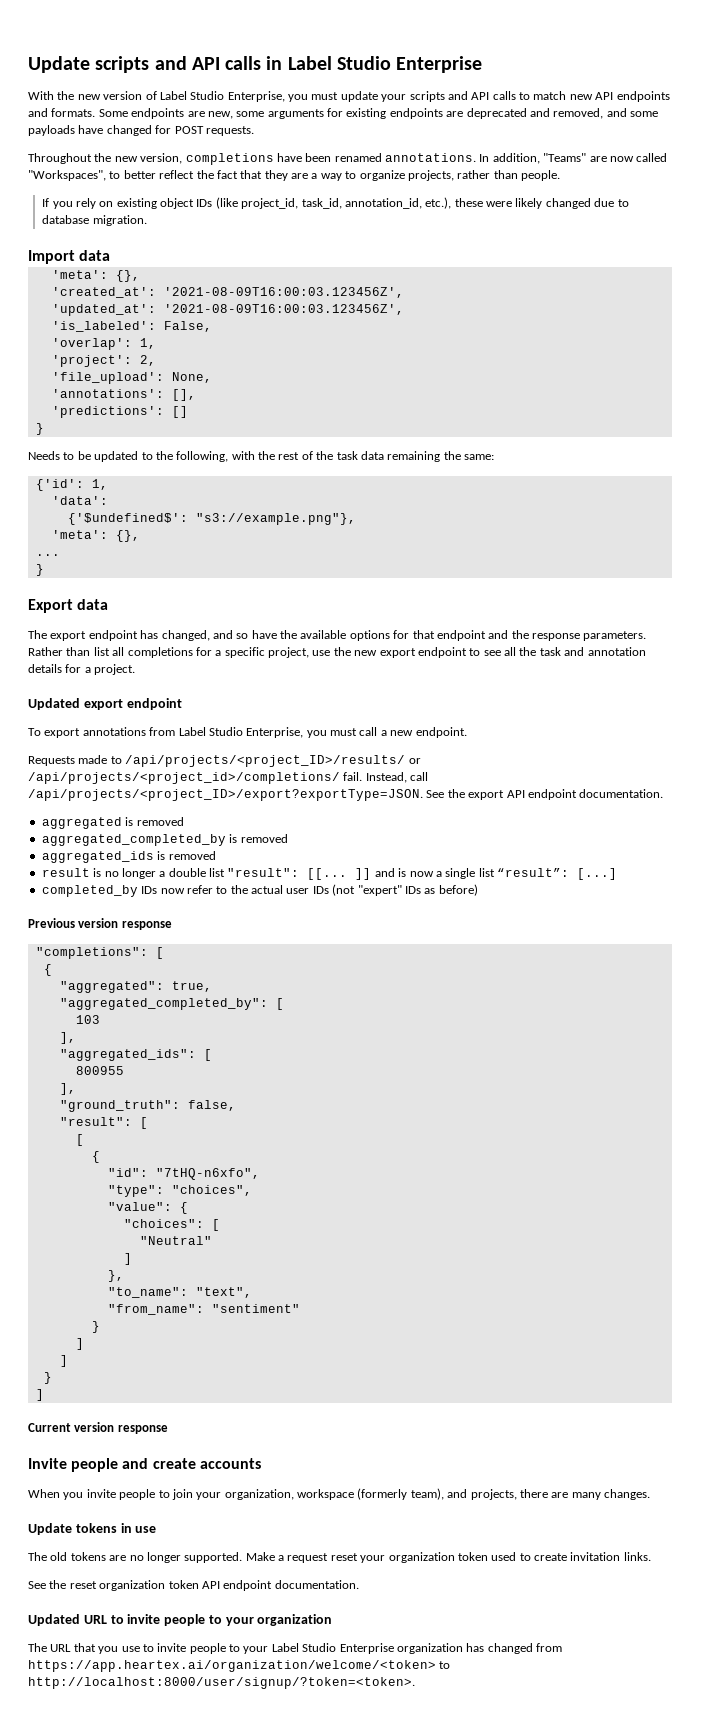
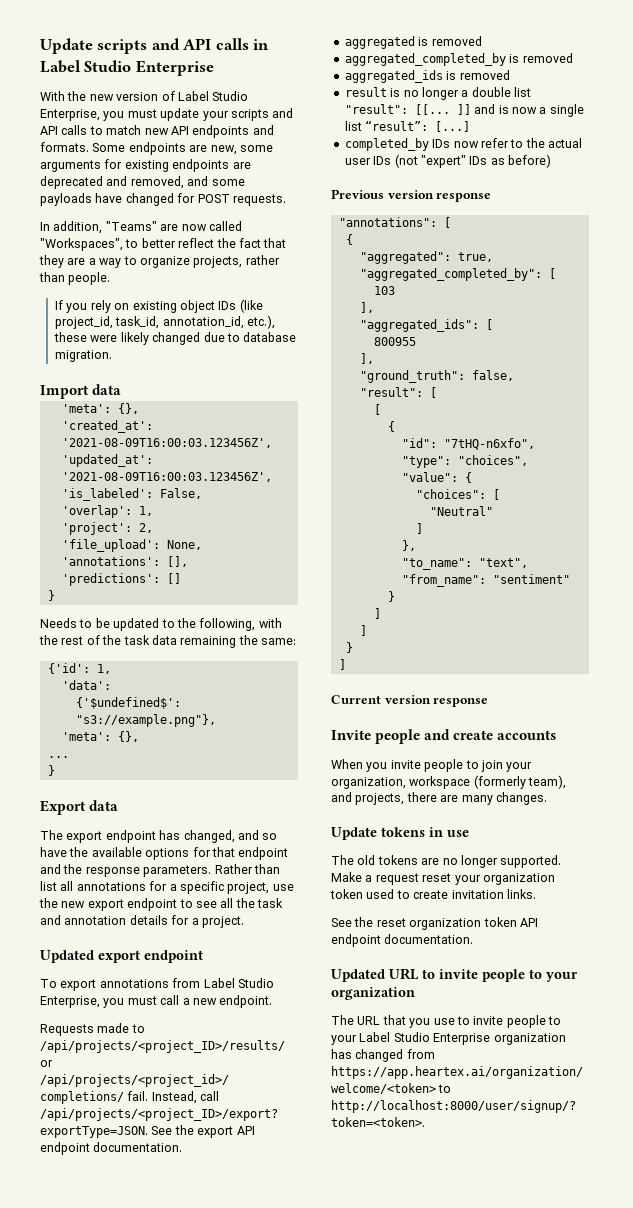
- Throughout the new version, completions have been renamed annotations.
- Rather than list all completions for a specific project, use the new export endpoint to see all the task and annotation details for a project.
+ Rather than list all annotations for a specific project, use the new export endpoint to see all the task and annotation details for a project.
- "completions": [
+ "annotations": [

